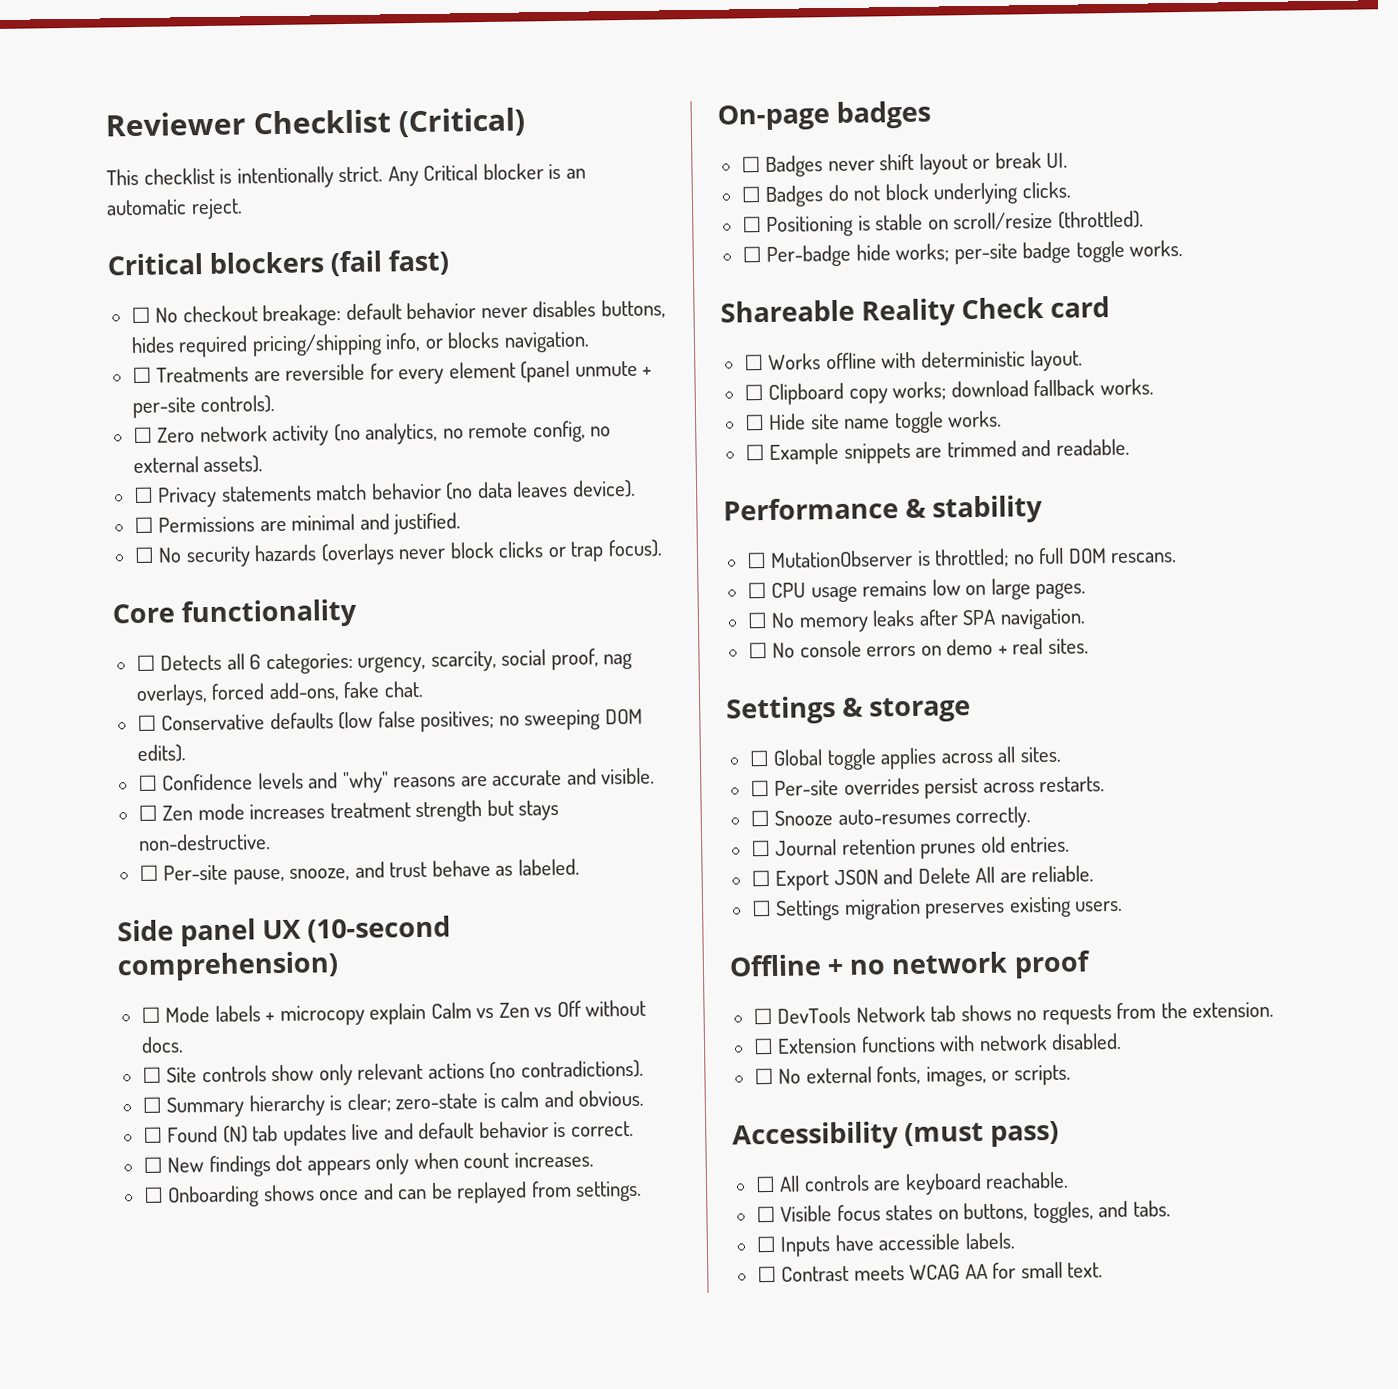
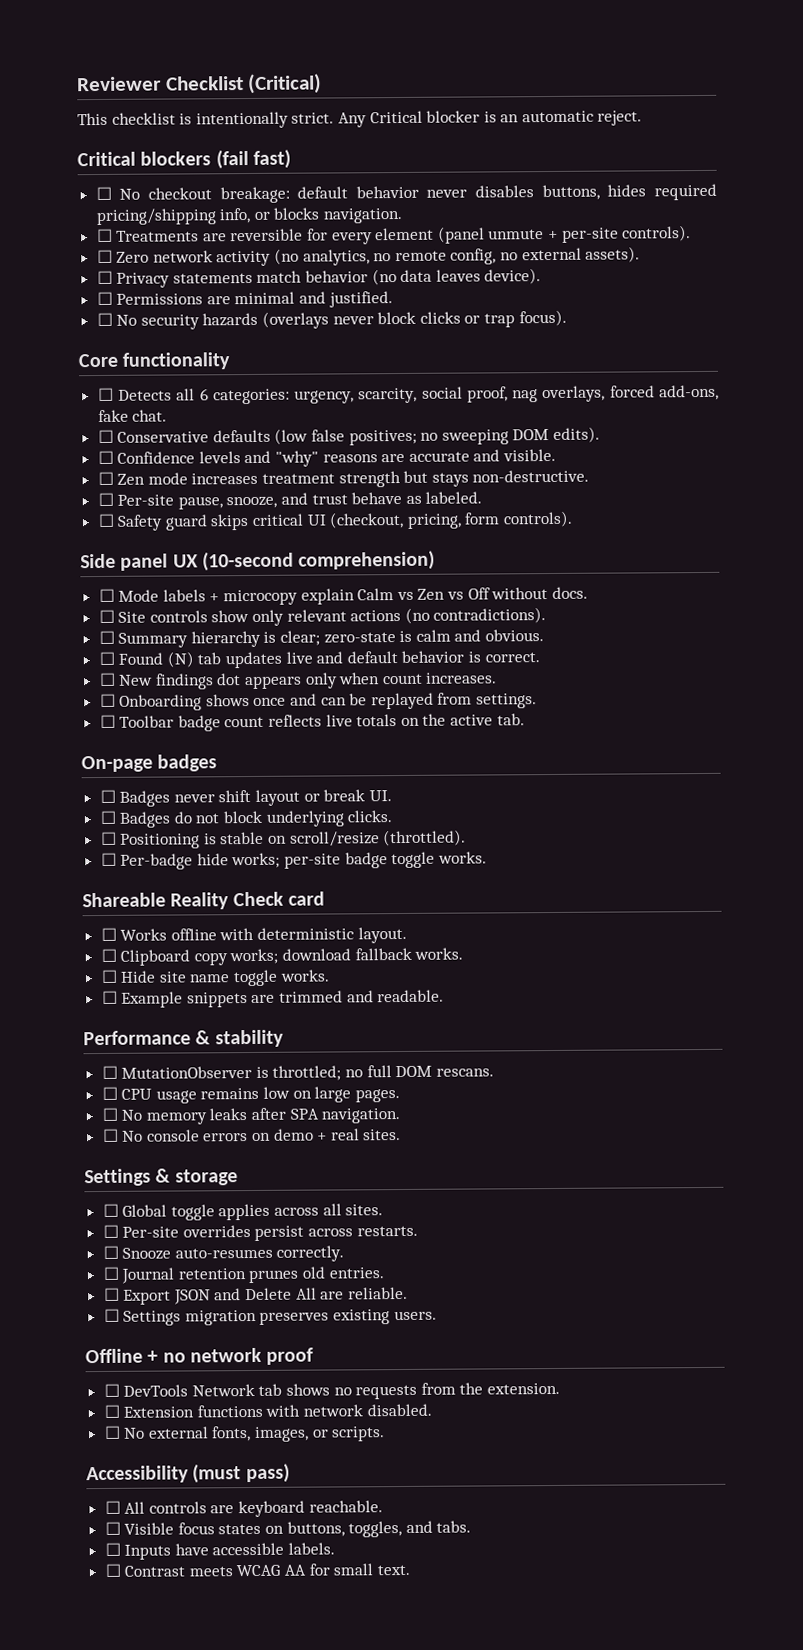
+ ☐ Safety guard skips critical UI (checkout, pricing, form controls).
+ ☐ Toolbar badge count reflects live totals on the active tab.

